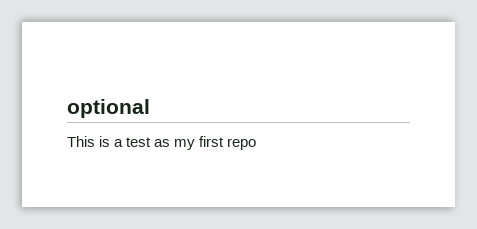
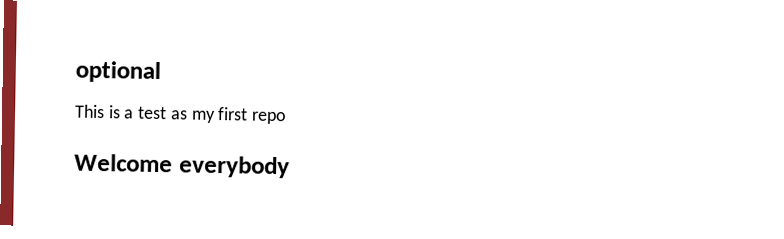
+ Welcome everybody

